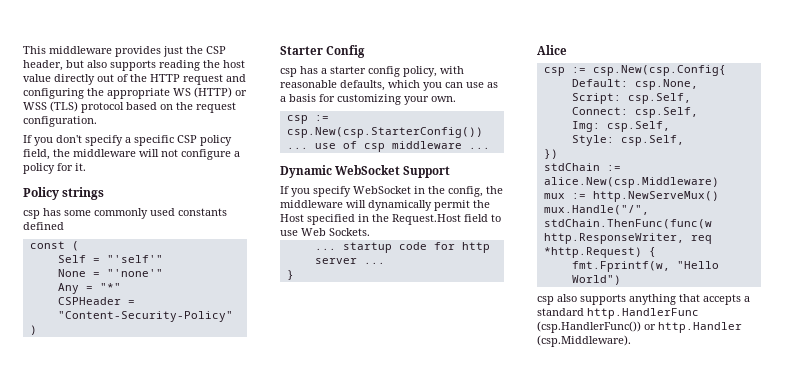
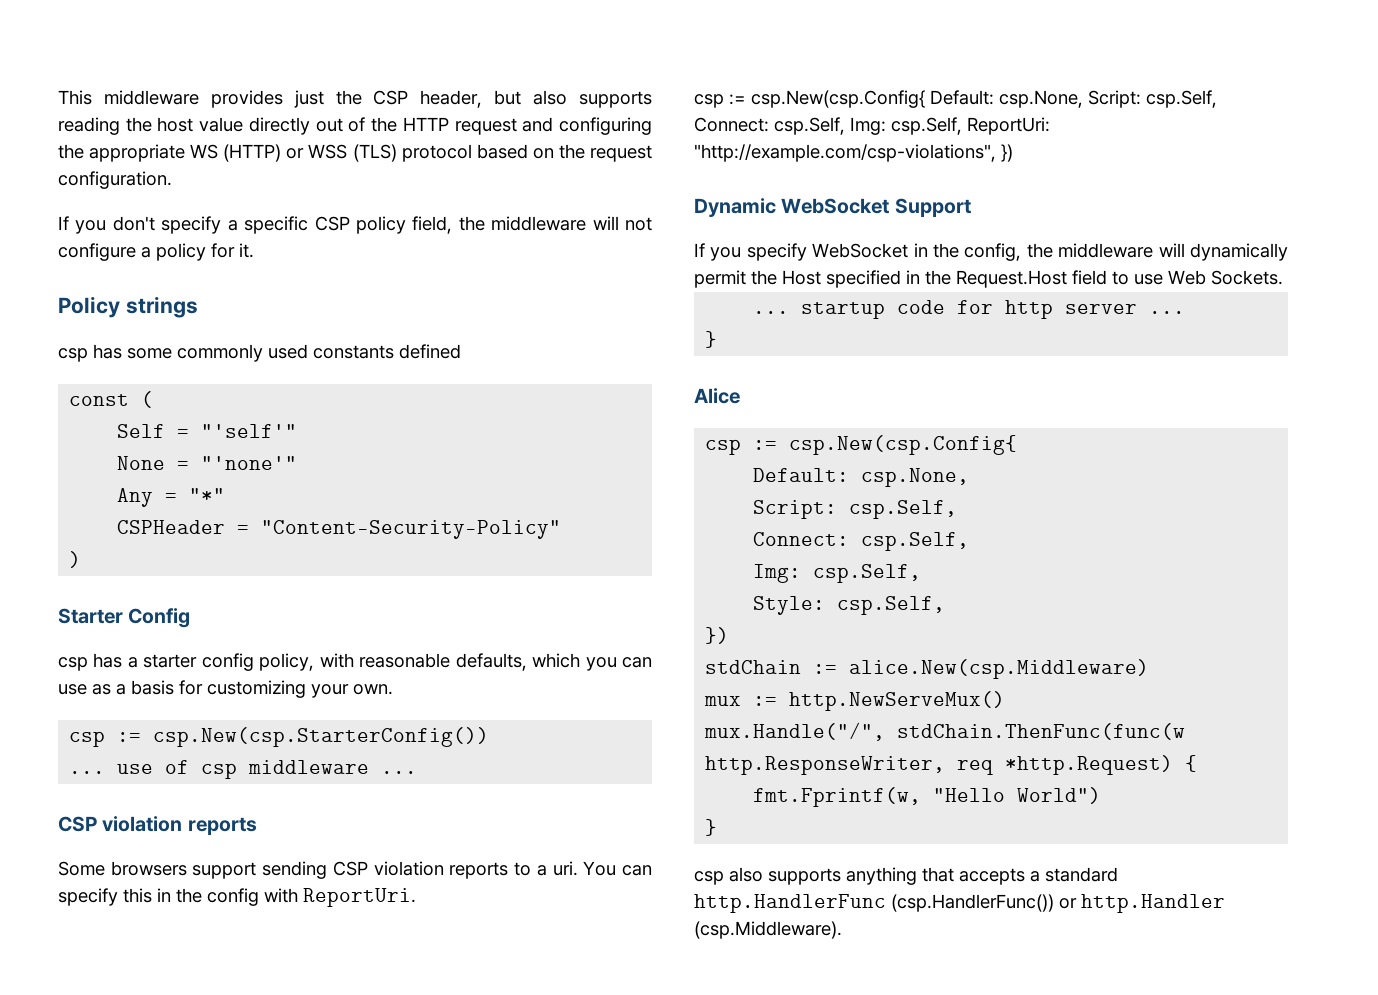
  ... use of csp middleware ...
+ CSP violation reports
+ Some browsers support sending CSP violation reports to a uri. You can specify this in the config with ReportUri.
+ csp := csp.New(csp.Config{ Default: csp.None, Script: csp.Self, Connect: csp.Self, Img: csp.Self, ReportUri: "http://example.com/csp-violations", })
  fmt.Fprintf(w, "Hello World")
+ }

